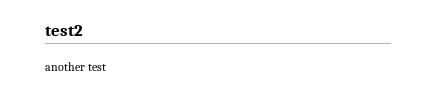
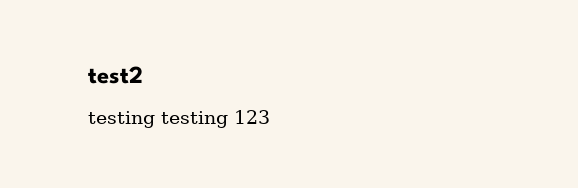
- another test
+ testing testing 123

